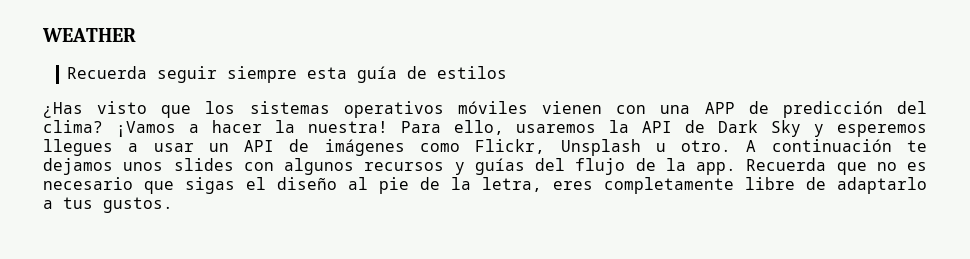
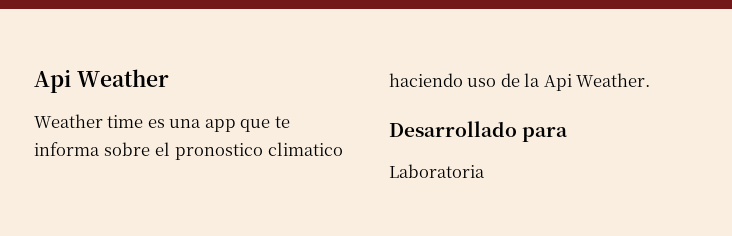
- WEATHER
- Recuerda seguir siempre esta guía de estilos
- ¿Has visto que los sistemas operativos móviles vienen con una APP de predicción del clima? ¡Vamos a hacer la nuestra! Para ello, usaremos la API de Dark Sky y esperemos llegues a usar un API de imágenes como Flickr, Unsplash u otro. A continuación te dejamos unos slides con algunos recursos y guías del flujo de la app. Recuerda que no es necesario que sigas el diseño al pie de la letra, eres completamente libre de adaptarlo a tus gustos.
+ Api Weather
+ Weather time es una app que te informa sobre el pronostico climatico haciendo uso de la Api Weather.
+ Desarrollado para
+ Laboratoria

